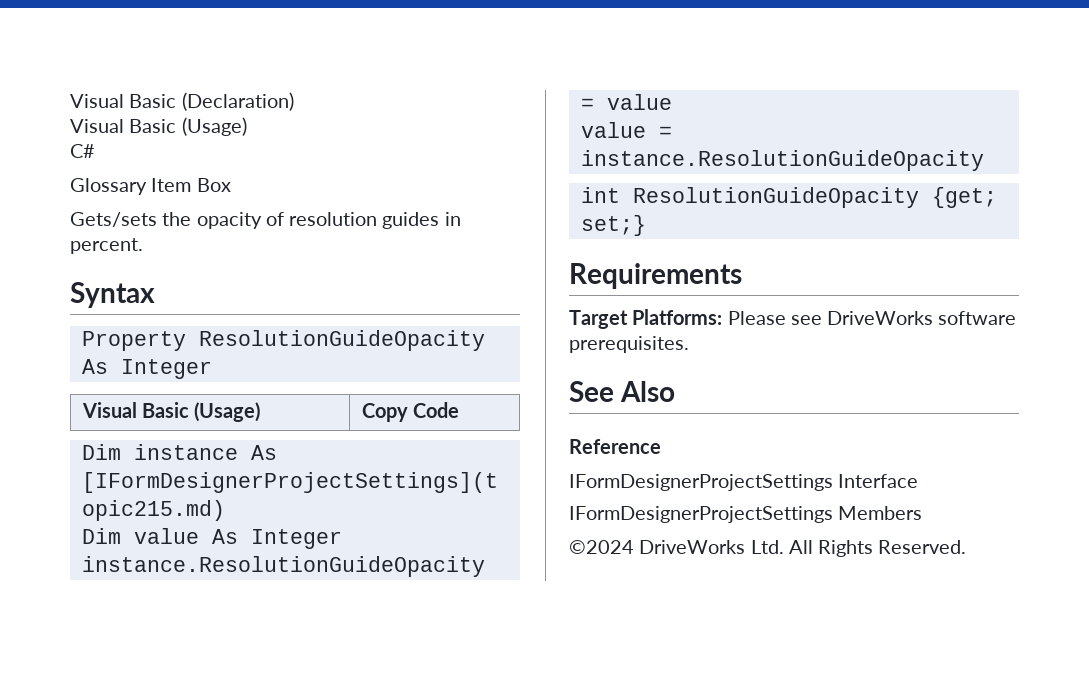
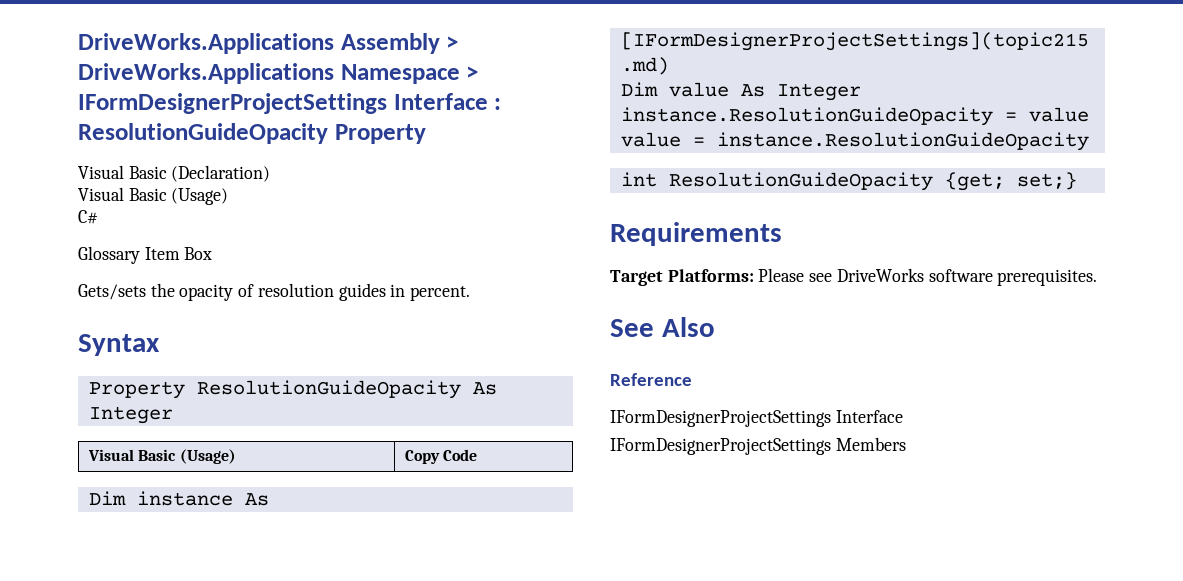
+ DriveWorks.Applications Assembly > DriveWorks.Applications Namespace > IFormDesignerProjectSettings Interface : ResolutionGuideOpacity Property
- ©2024 DriveWorks Ltd. All Rights Reserved.

